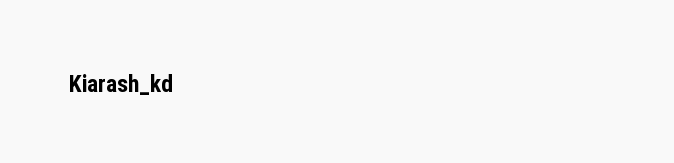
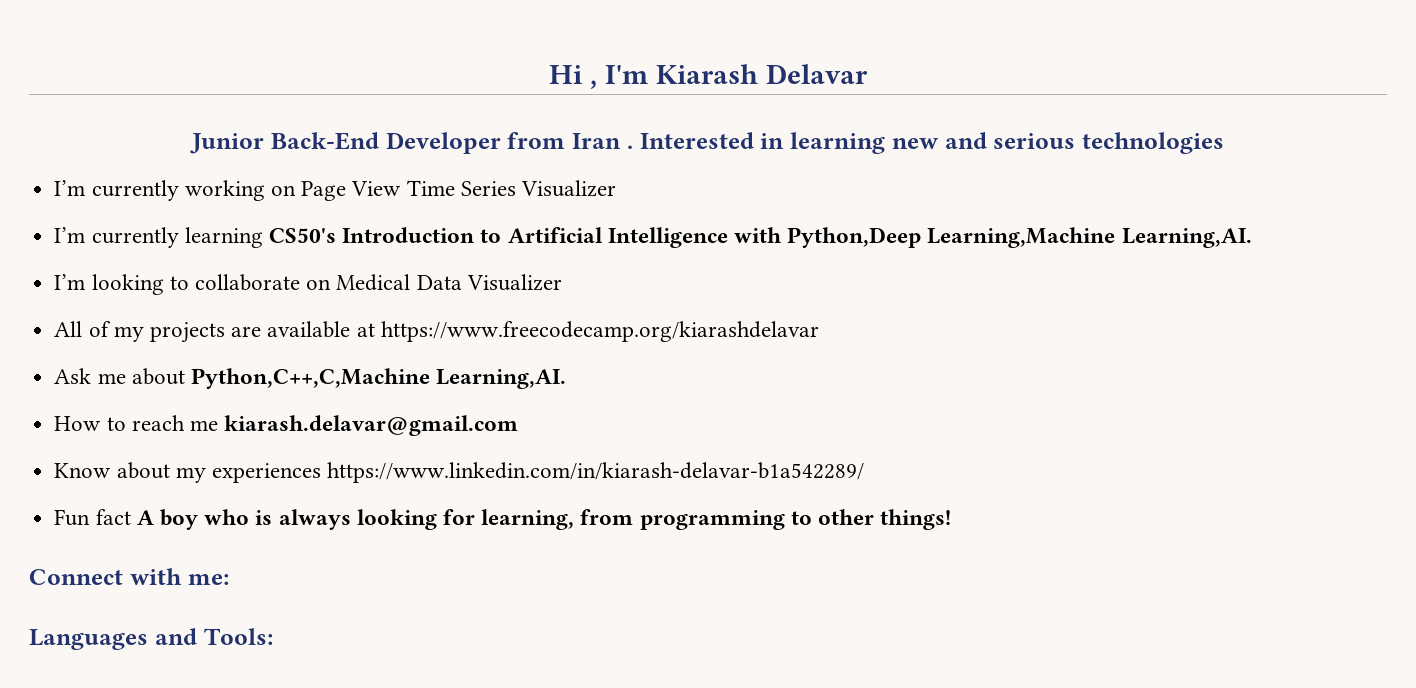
- Kiarash_kd
+ Hi , I'm Kiarash Delavar
+ Junior Back-End Developer from Iran . Interested in learning new and serious technologies
+ I’m currently working on Page View Time Series Visualizer
+ I’m currently learning CS50's Introduction to Artificial Intelligence with Python,Deep Learning,Machine Learning,AI.
+ I’m looking to collaborate on Medical Data Visualizer
+ All of my projects are available at https://www.freecodecamp.org/kiarashdelavar
+ Ask me about Python,C++,C,Machine Learning,AI.
+ How to reach me kiarash.delavar@gmail.com
+ Know about my experiences https://www.linkedin.com/in/kiarash-delavar-b1a542289/
+ Fun fact A boy who is always looking for learning, from programming to other things!
+ Connect with me:
+ Languages and Tools:

